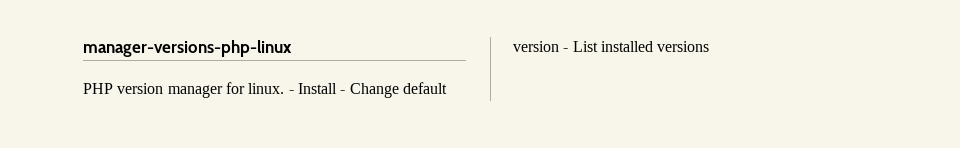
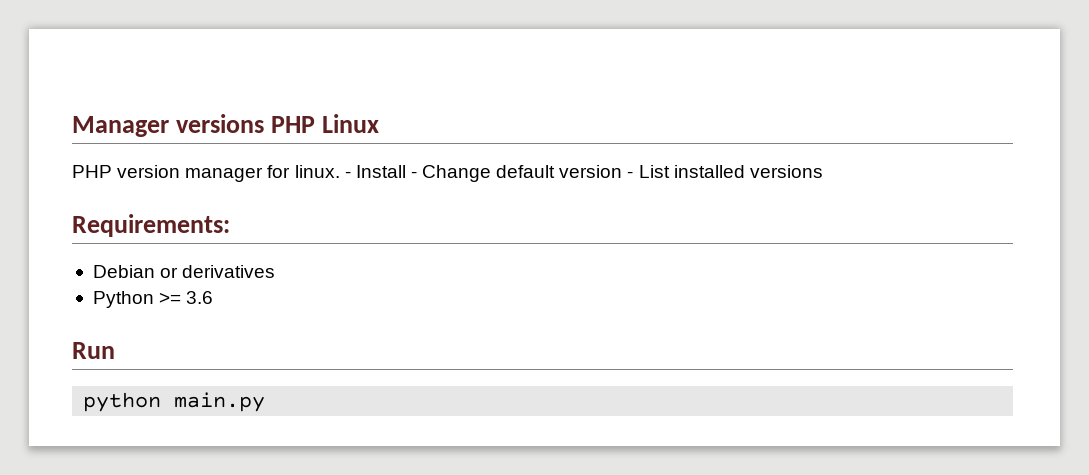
- manager-versions-php-linux
+ Manager versions PHP Linux
+ Requirements:
+ Debian or derivatives
+ Python >= 3.6
+ Run
+ python main.py

